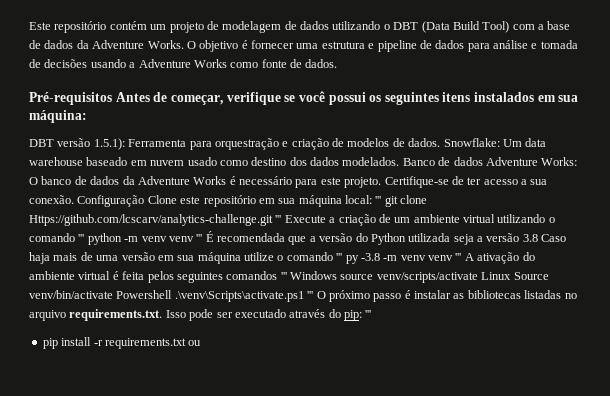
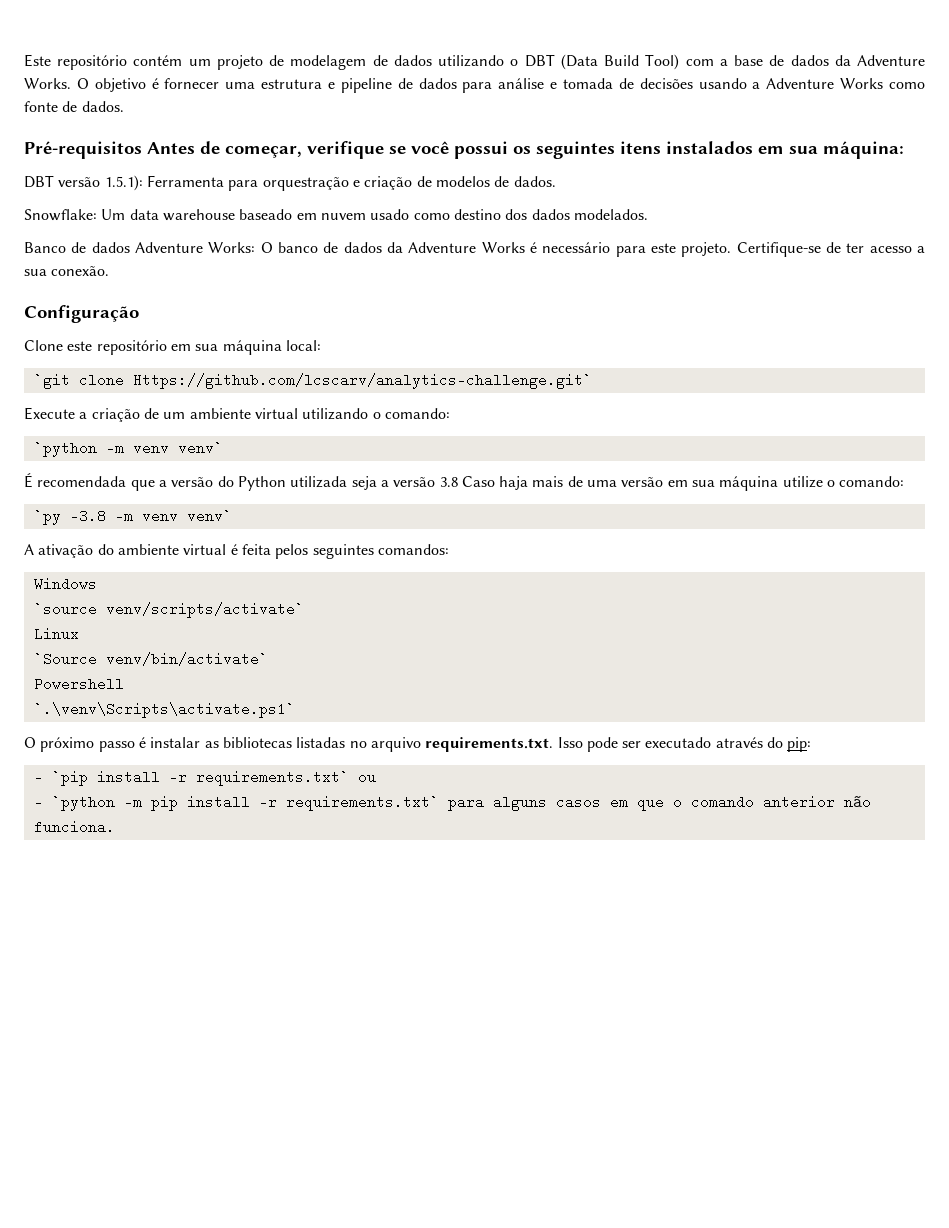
- DBT versão 1.5.1): Ferramenta para orquestração e criação de modelos de dados. Snowflake: Um data warehouse baseado em nuvem usado como destino dos dados modelados. Banco de dados Adventure Works: O banco de dados da Adventure Works é necessário para este projeto.
+ DBT versão 1.5.1): Ferramenta para orquestração e criação de modelos de dados.
+ Snowflake: Um data warehouse baseado em nuvem usado como destino dos dados modelados.
+ Banco de dados Adventure Works: O banco de dados da Adventure Works é necessário para este projeto.
- Certifique-se de ter acesso a sua conexão. Configuração Clone este repositório em sua máquina local: ''' git clone Https://github.com/lcscarv/analytics-challenge.git ''' Execute a criação de um ambiente virtual utilizando o comando ''' python -m venv venv ''' É recomendada que a versão do Python utilizada seja a versão 3.8 Caso haja mais de uma versão em sua máquina utilize o comando ''' py -3.8 -m venv venv ''' A ativação do ambiente virtual é feita pelos seguintes comandos ''' Windows source venv/scripts/activate Linux Source venv/bin/activate Powershell .\venv\Scripts\activate.ps1 ''' O próximo passo é instalar as bibliotecas listadas no arquivo requirements.txt. Isso pode ser executado através do pip: '''
- pip install -r requirements.txt ou
+ Certifique-se de ter acesso a sua conexão.
+ Configuração
+ Clone este repositório em sua máquina local:
+ `git clone Https://github.com/lcscarv/analytics-challenge.git`
+ Execute a criação de um ambiente virtual utilizando o comando:
+ `python -m venv venv`
+ É recomendada que a versão do Python utilizada seja a versão 3.8 Caso haja mais de uma versão em sua máquina utilize o comando:
+ `py -3.8 -m venv venv`
+ A ativação do ambiente virtual é feita pelos seguintes comandos:
+ Windows
+ `source venv/scripts/activate`
+ Linux
+ `Source venv/bin/activate`
+ Powershell
+ `.\venv\Scripts\activate.ps1`
+ O próximo passo é instalar as bibliotecas listadas no arquivo requirements.txt. Isso pode ser executado através do pip:
+ - `pip install -r requirements.txt` ou
+ - `python -m pip install -r requirements.txt` para alguns casos em que o comando anterior não funciona.

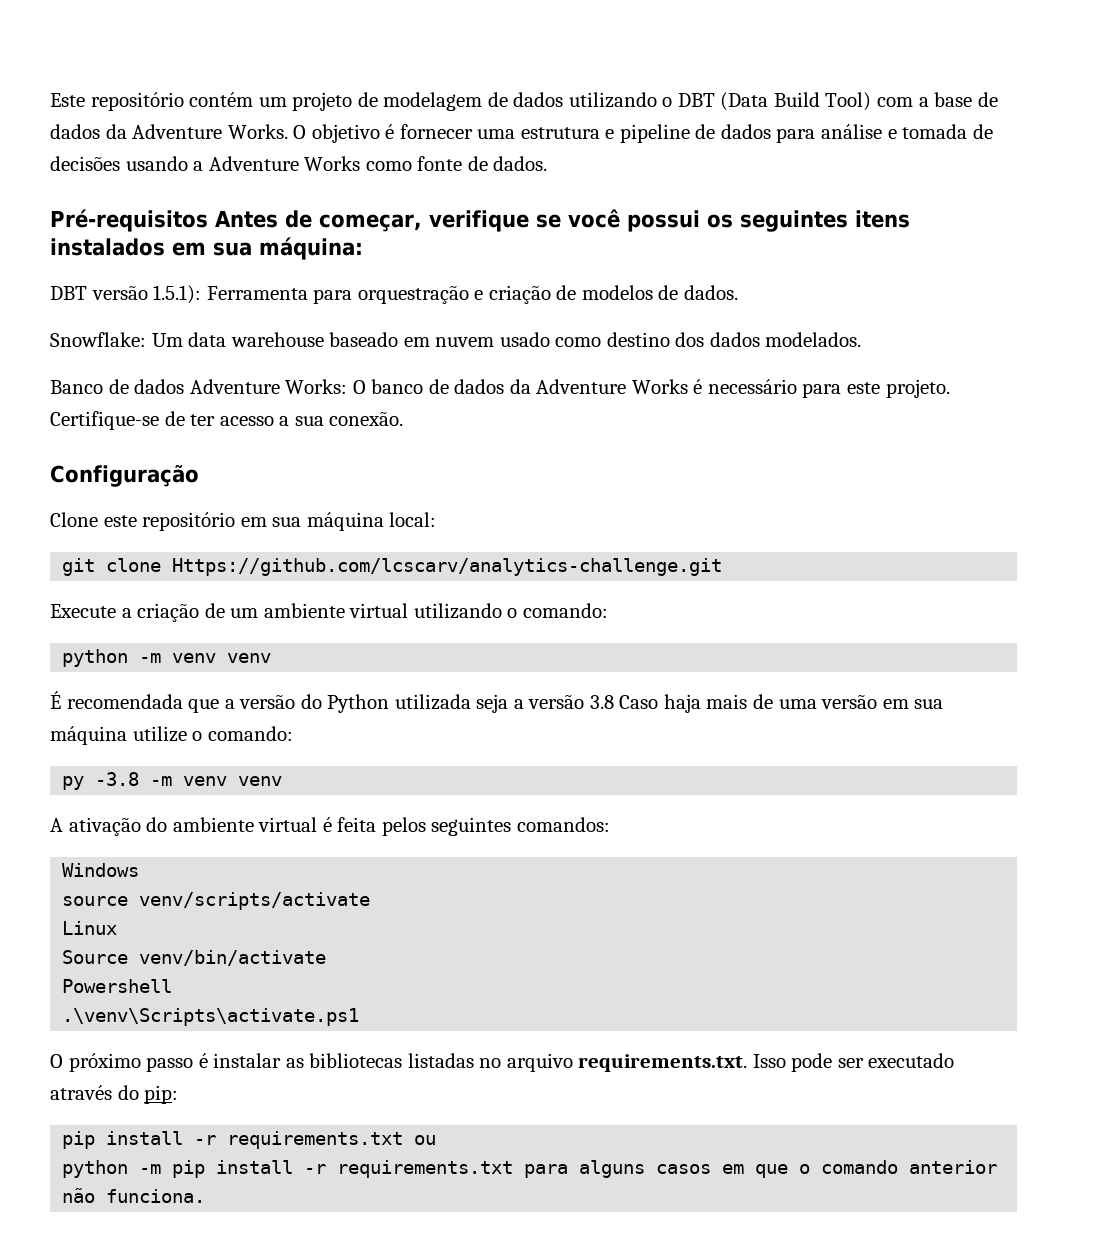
- `git clone Https://github.com/lcscarv/analytics-challenge.git`
+ git clone Https://github.com/lcscarv/analytics-challenge.git
- `python -m venv venv`
+ python -m venv venv
- `py -3.8 -m venv venv`
+ py -3.8 -m venv venv
- `source venv/scripts/activate`
+ source venv/scripts/activate
- `Source venv/bin/activate`
+ Source venv/bin/activate
- `.\venv\Scripts\activate.ps1`
+ .\venv\Scripts\activate.ps1
- - `pip install -r requirements.txt` ou
+ pip install -r requirements.txt ou
- - `python -m pip install -r requirements.txt` para alguns casos em que o comando anterior não funciona.
+ python -m pip install -r requirements.txt para alguns casos em que o comando anterior não funciona.

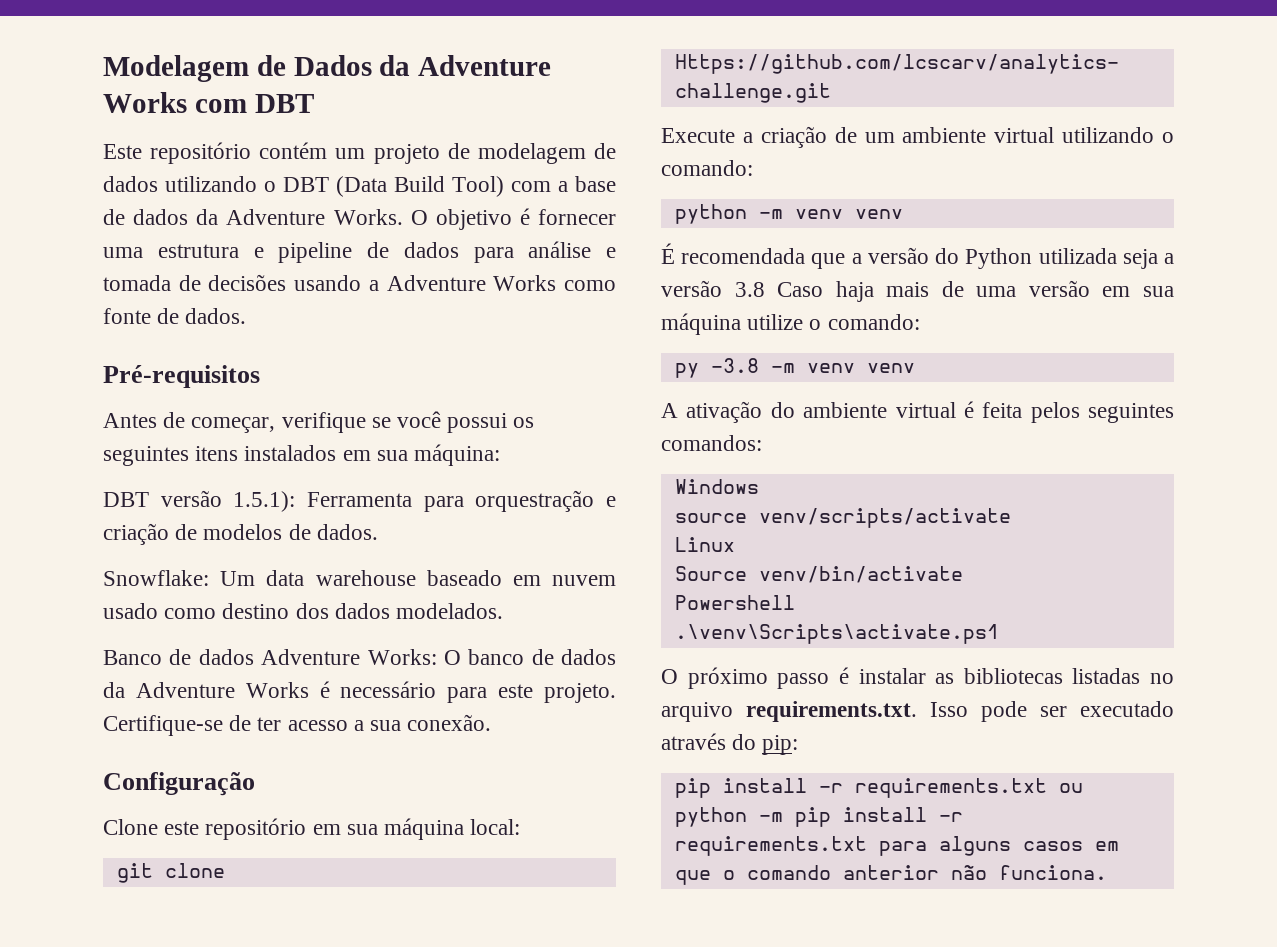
+ Modelagem de Dados da Adventure Works com DBT
- Pré-requisitos Antes de começar, verifique se você possui os seguintes itens instalados em sua máquina:
+ Pré-requisitos
+ Antes de começar, verifique se você possui os seguintes itens instalados em sua máquina:

